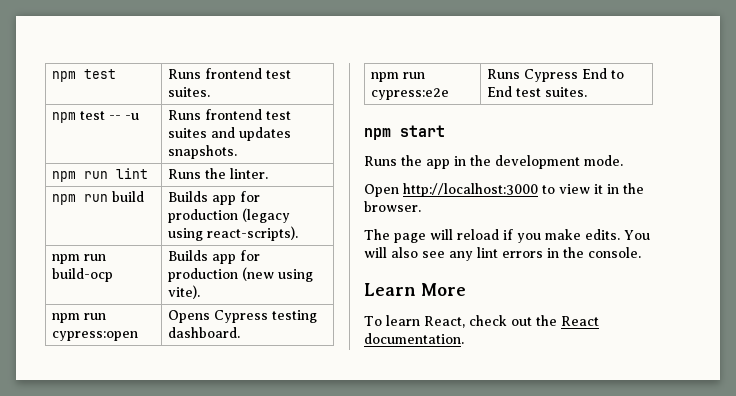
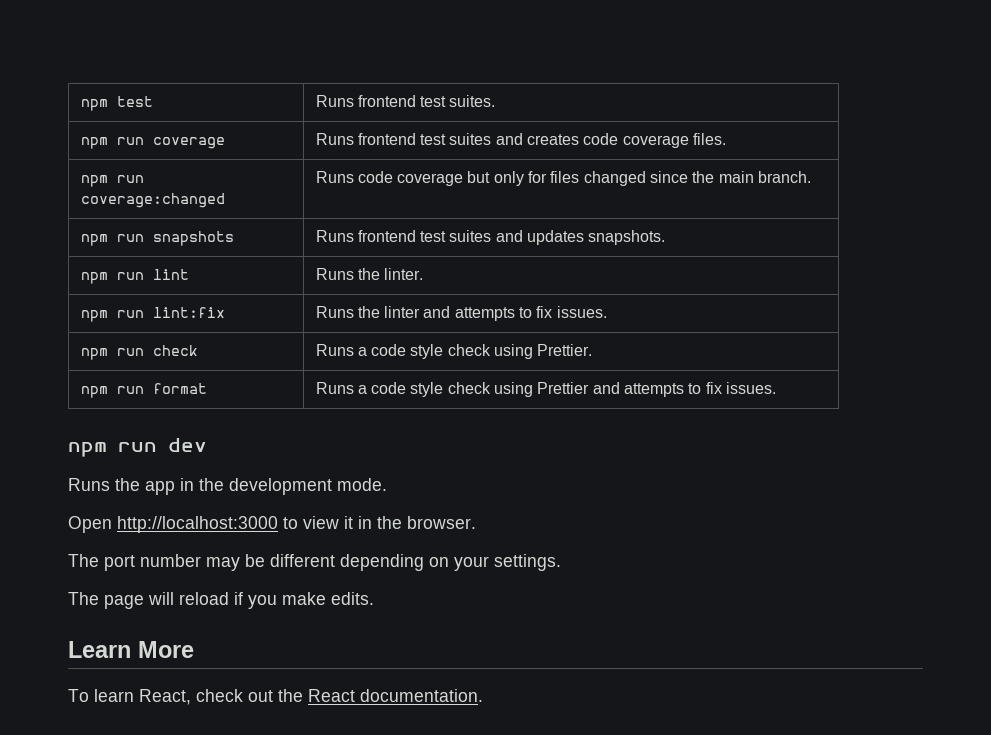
- npm test -- -u | Runs frontend test suites and updates snapshots.
+ npm run coverage | Runs frontend test suites and creates code coverage files.
+ npm run coverage:changed | Runs code coverage but only for files changed since the main branch.
+ npm run snapshots | Runs frontend test suites and updates snapshots.
- npm run build | Builds app for production (legacy using react-scripts).
- npm run build-ocp | Builds app for production (new using vite).
- npm run cypress:open | Opens Cypress testing dashboard.
- npm run cypress:e2e | Runs Cypress End to End test suites.
- npm start
+ npm run lint:fix | Runs the linter and attempts to fix issues.
+ npm run check | Runs a code style check using Prettier.
+ npm run format | Runs a code style check using Prettier and attempts to fix issues.
+ npm run dev
+ The port number may be different depending on your settings.
- You will also see any lint errors in the console.

